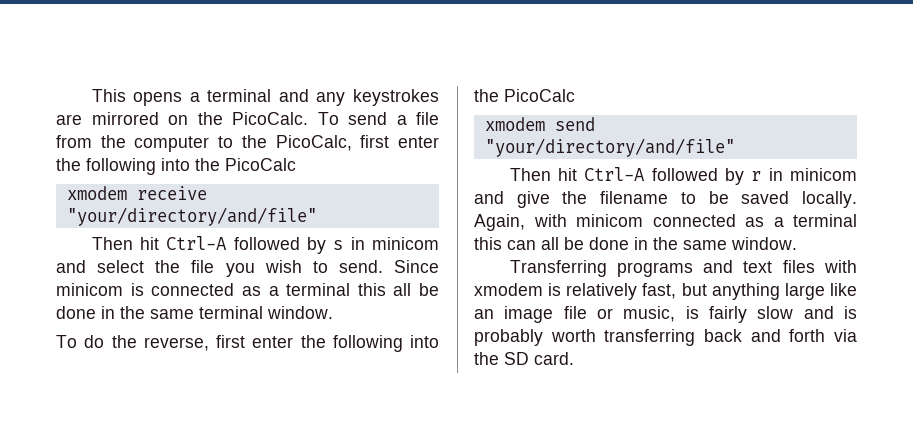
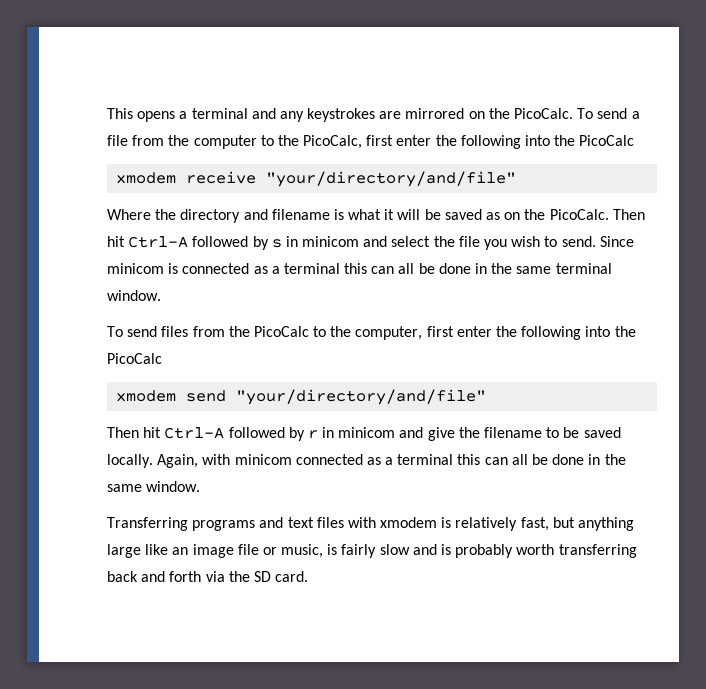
+ Where the directory and filename is what it will be saved as on the PicoCalc.
- Since minicom is connected as a terminal this all be done in the same terminal window.
+ Since minicom is connected as a terminal this can all be done in the same terminal window.
- To do the reverse, first enter the following into the PicoCalc
+ To send files from the PicoCalc to the computer, first enter the following into the PicoCalc

